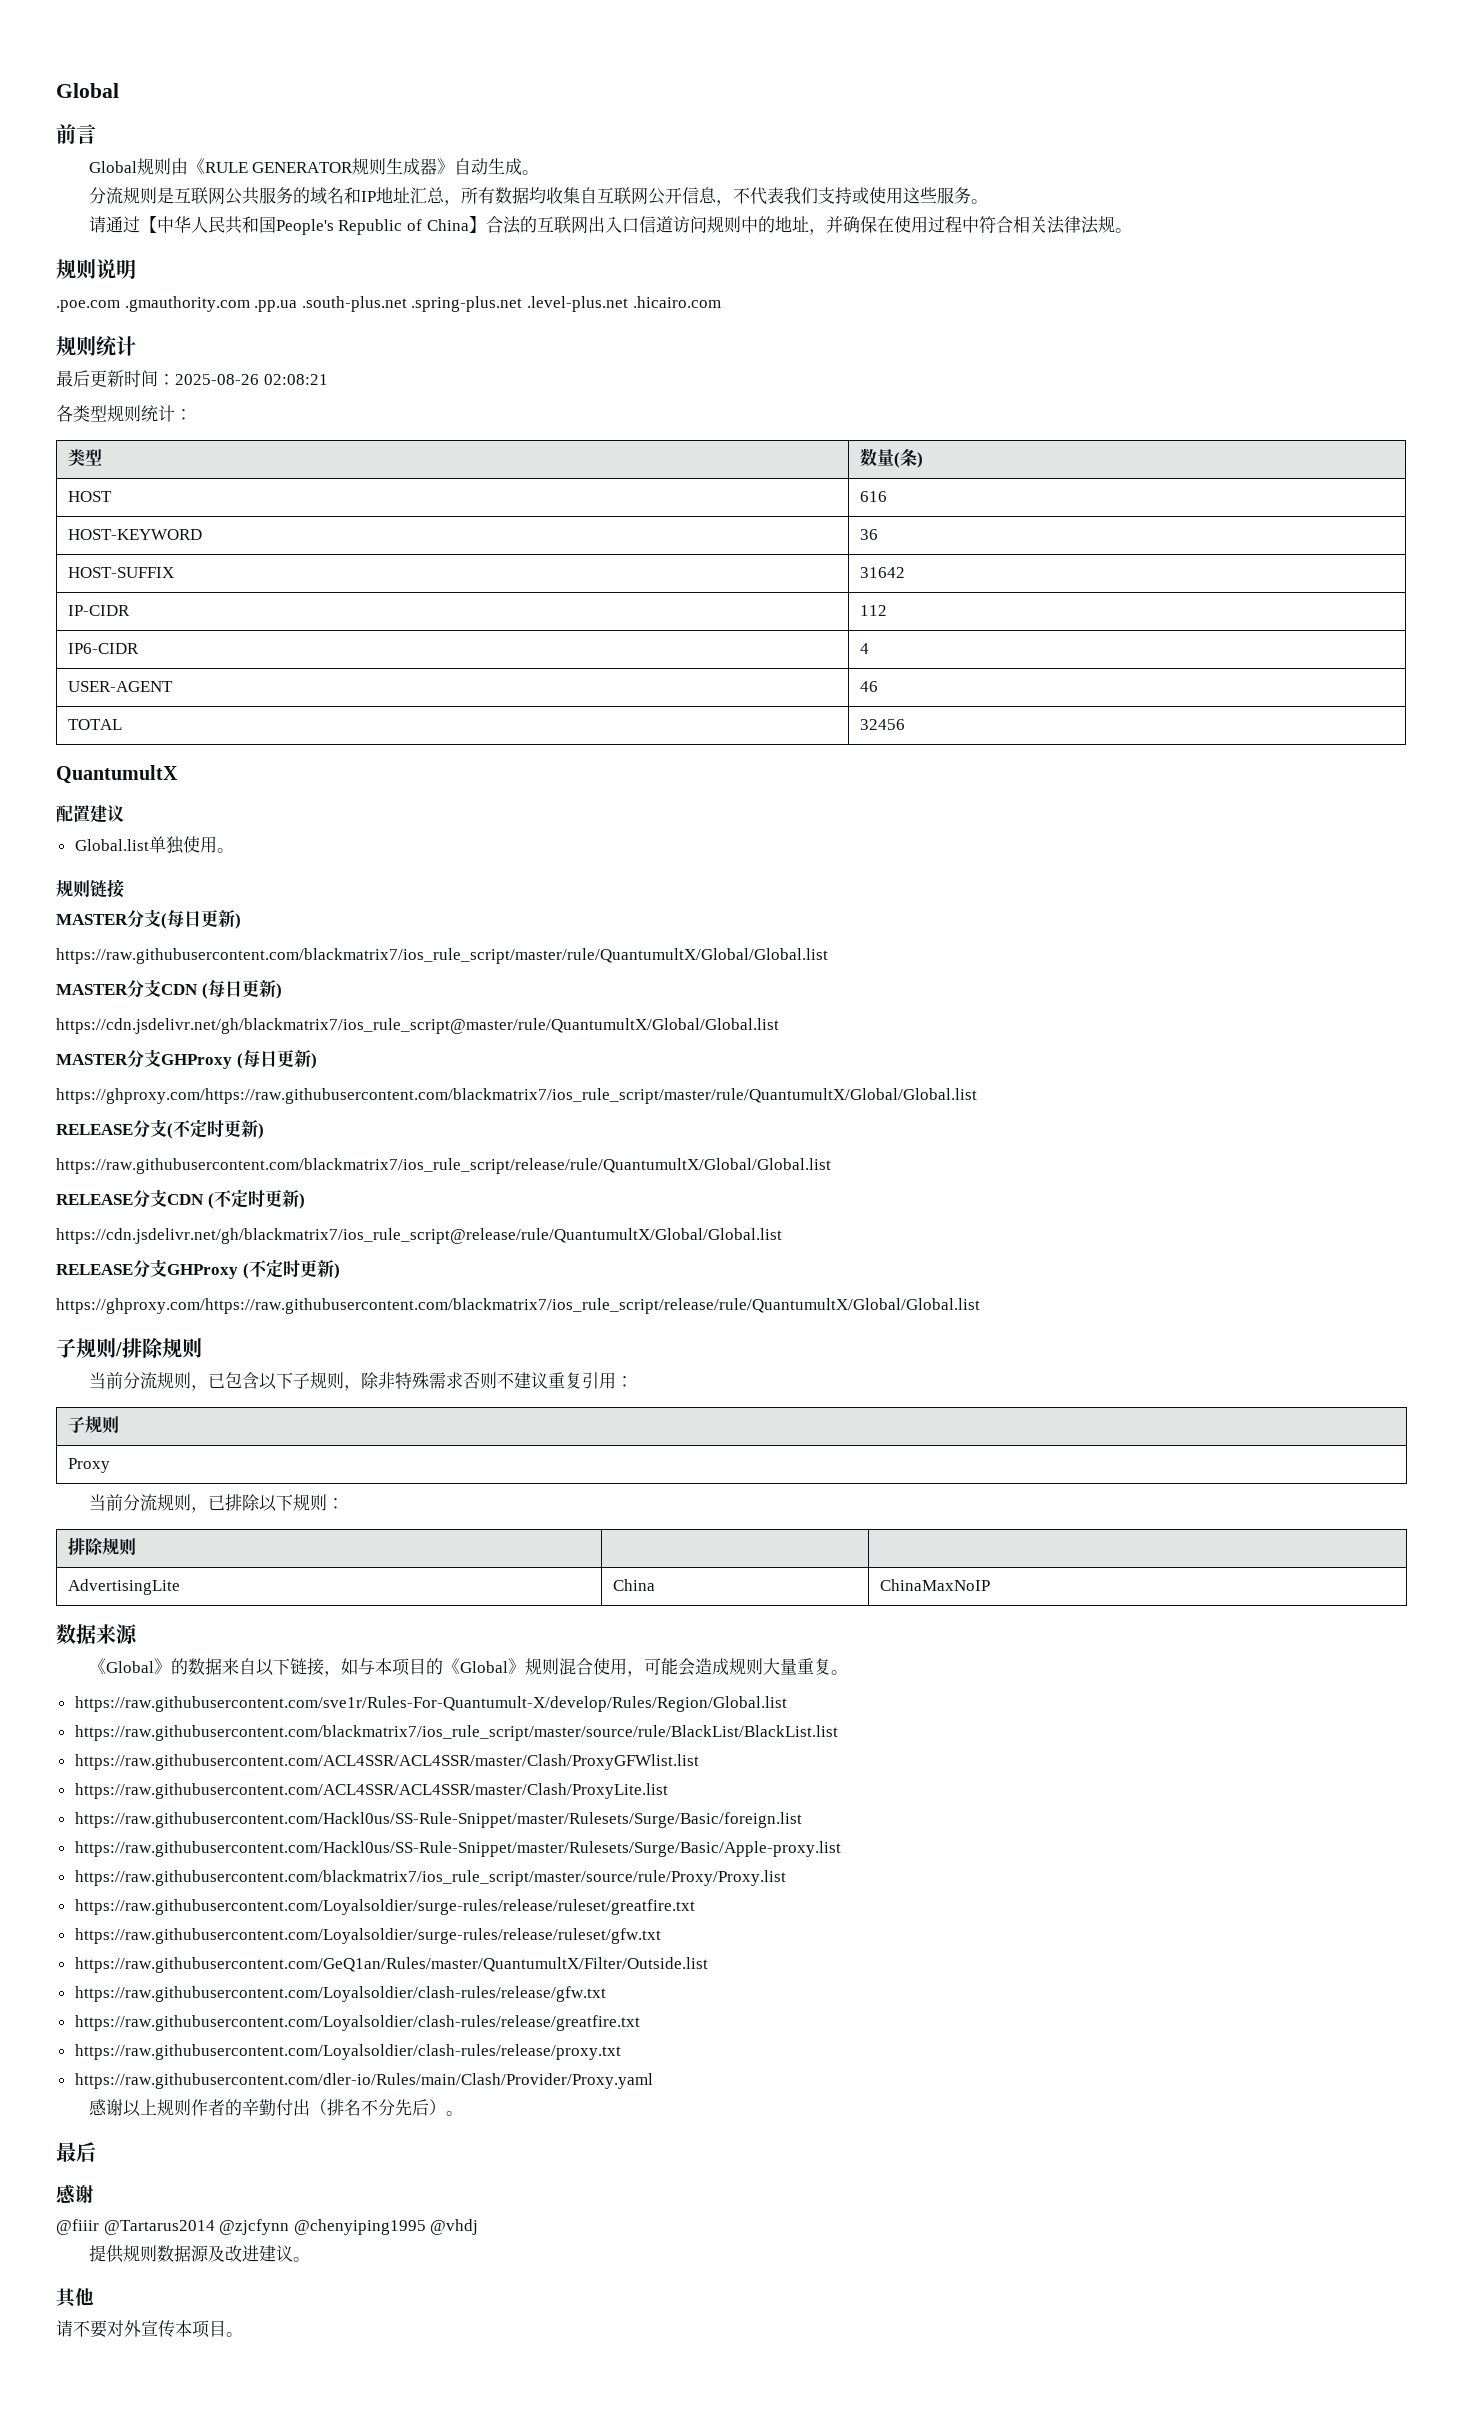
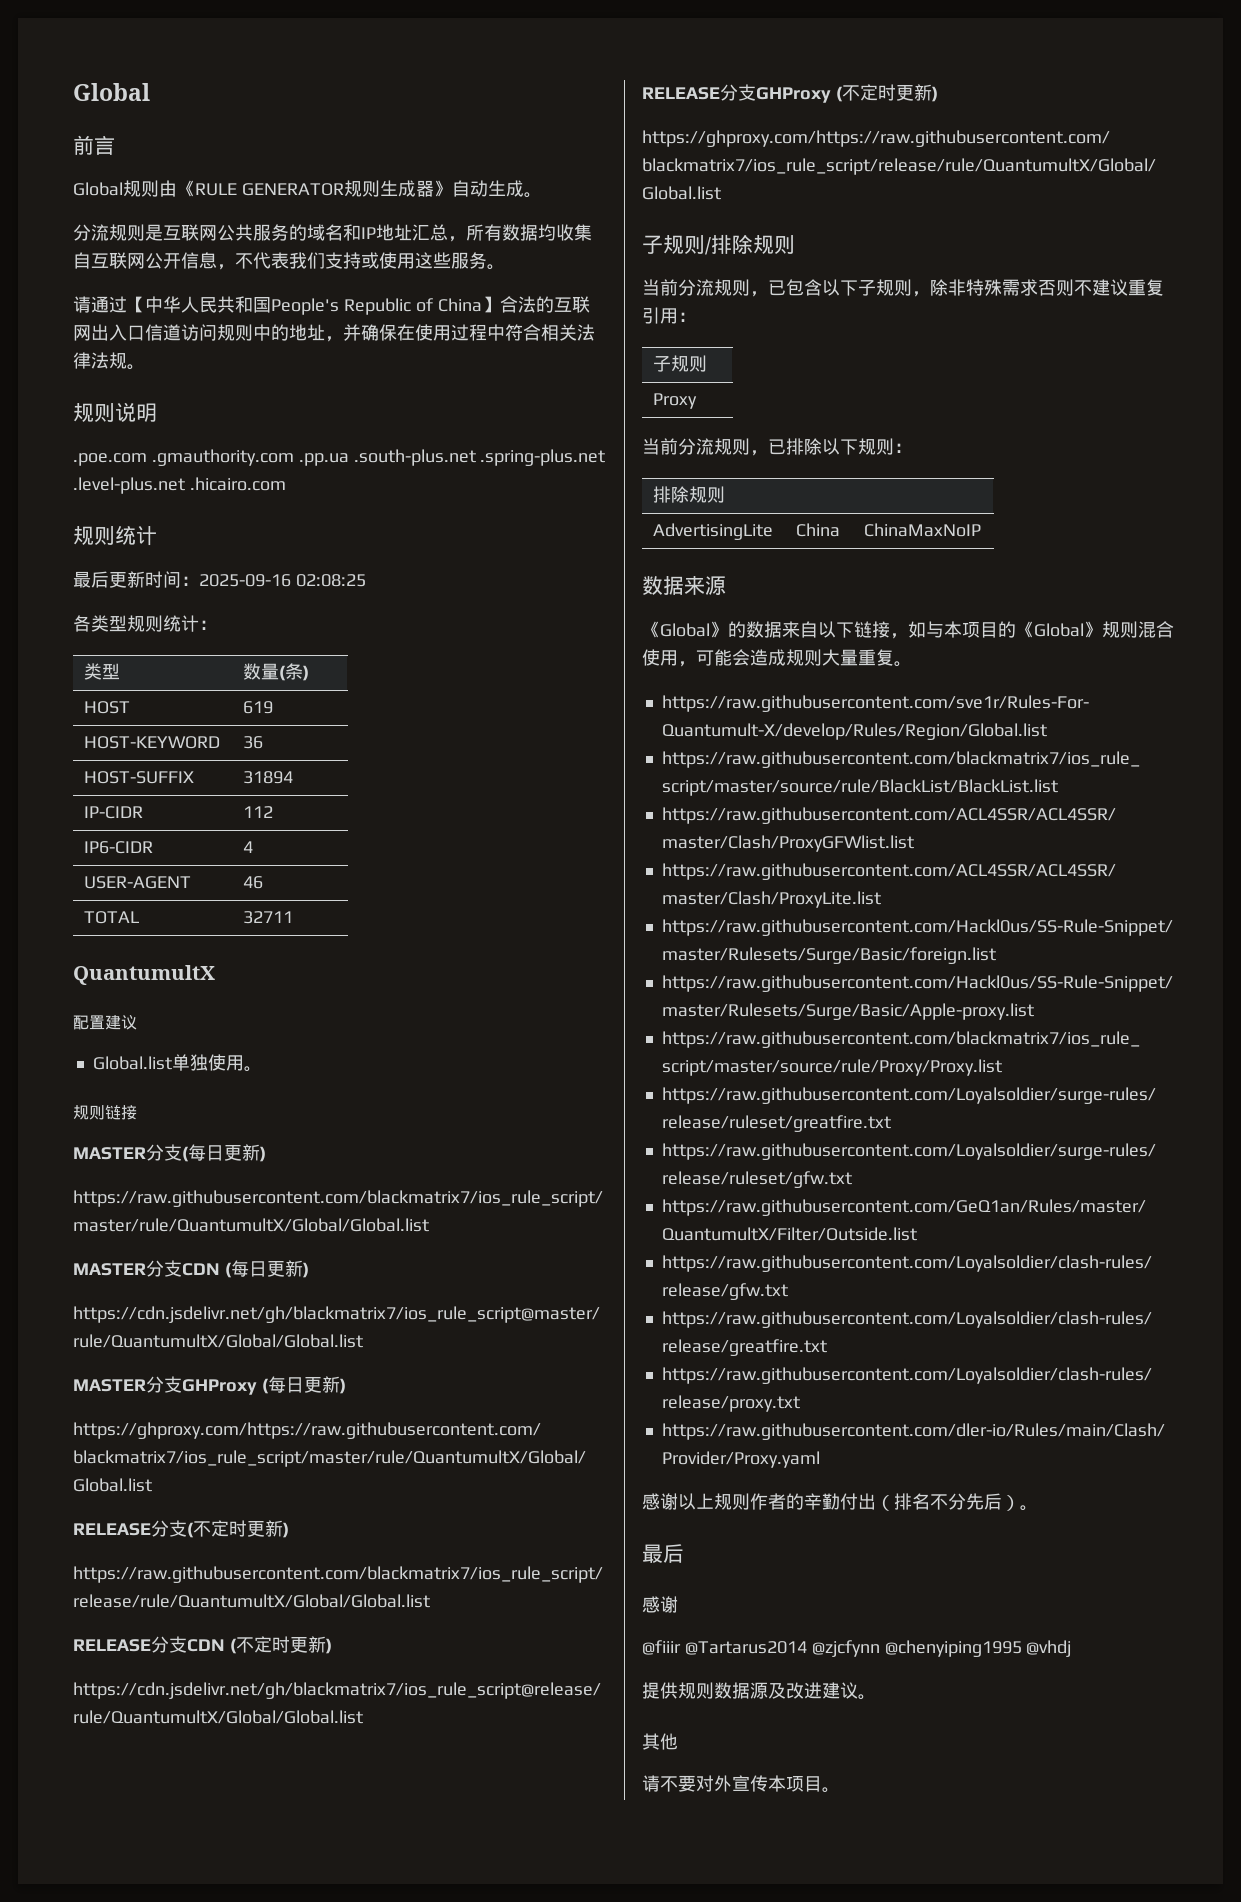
- 最后更新时间：2025-08-26 02:08:21
+ 最后更新时间：2025-09-16 02:08:25
- HOST | 616
+ HOST | 619
- HOST-SUFFIX | 31642
+ HOST-SUFFIX | 31894
- TOTAL | 32456
+ TOTAL | 32711

